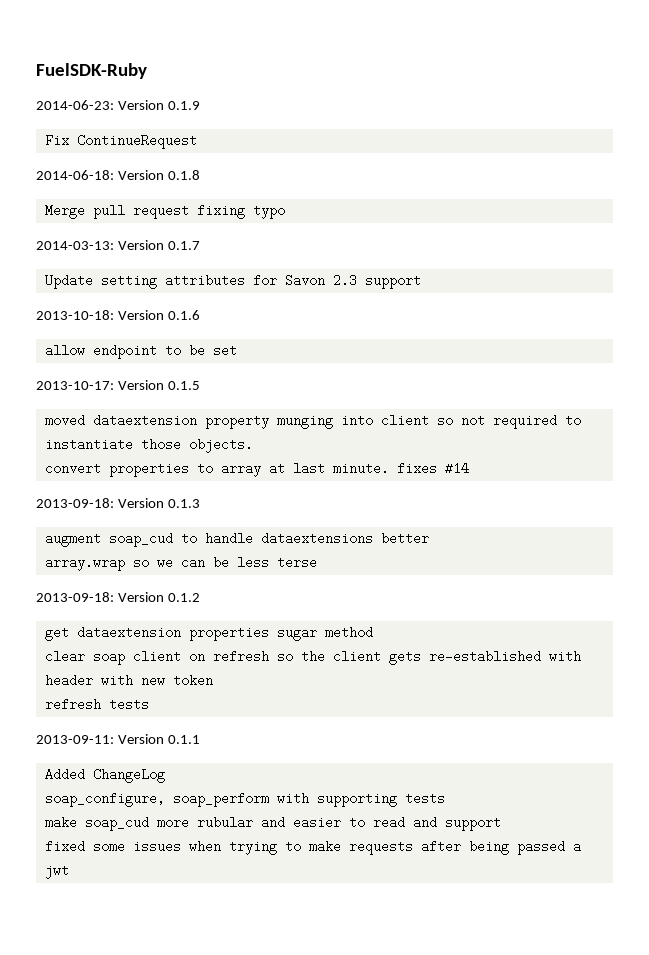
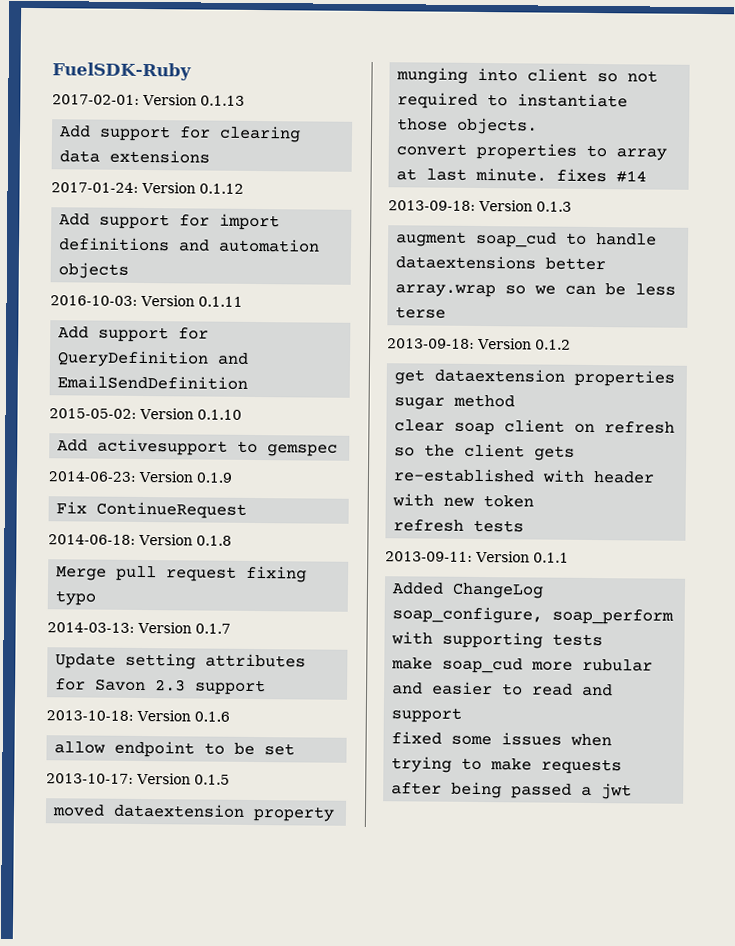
+ 2017-02-01: Version 0.1.13
+ Add support for clearing data extensions
+ 2017-01-24: Version 0.1.12
+ Add support for import definitions and automation objects
+ 2016-10-03: Version 0.1.11
+ Add support for QueryDefinition and EmailSendDefinition
+ 2015-05-02: Version 0.1.10
+ Add activesupport to gemspec

